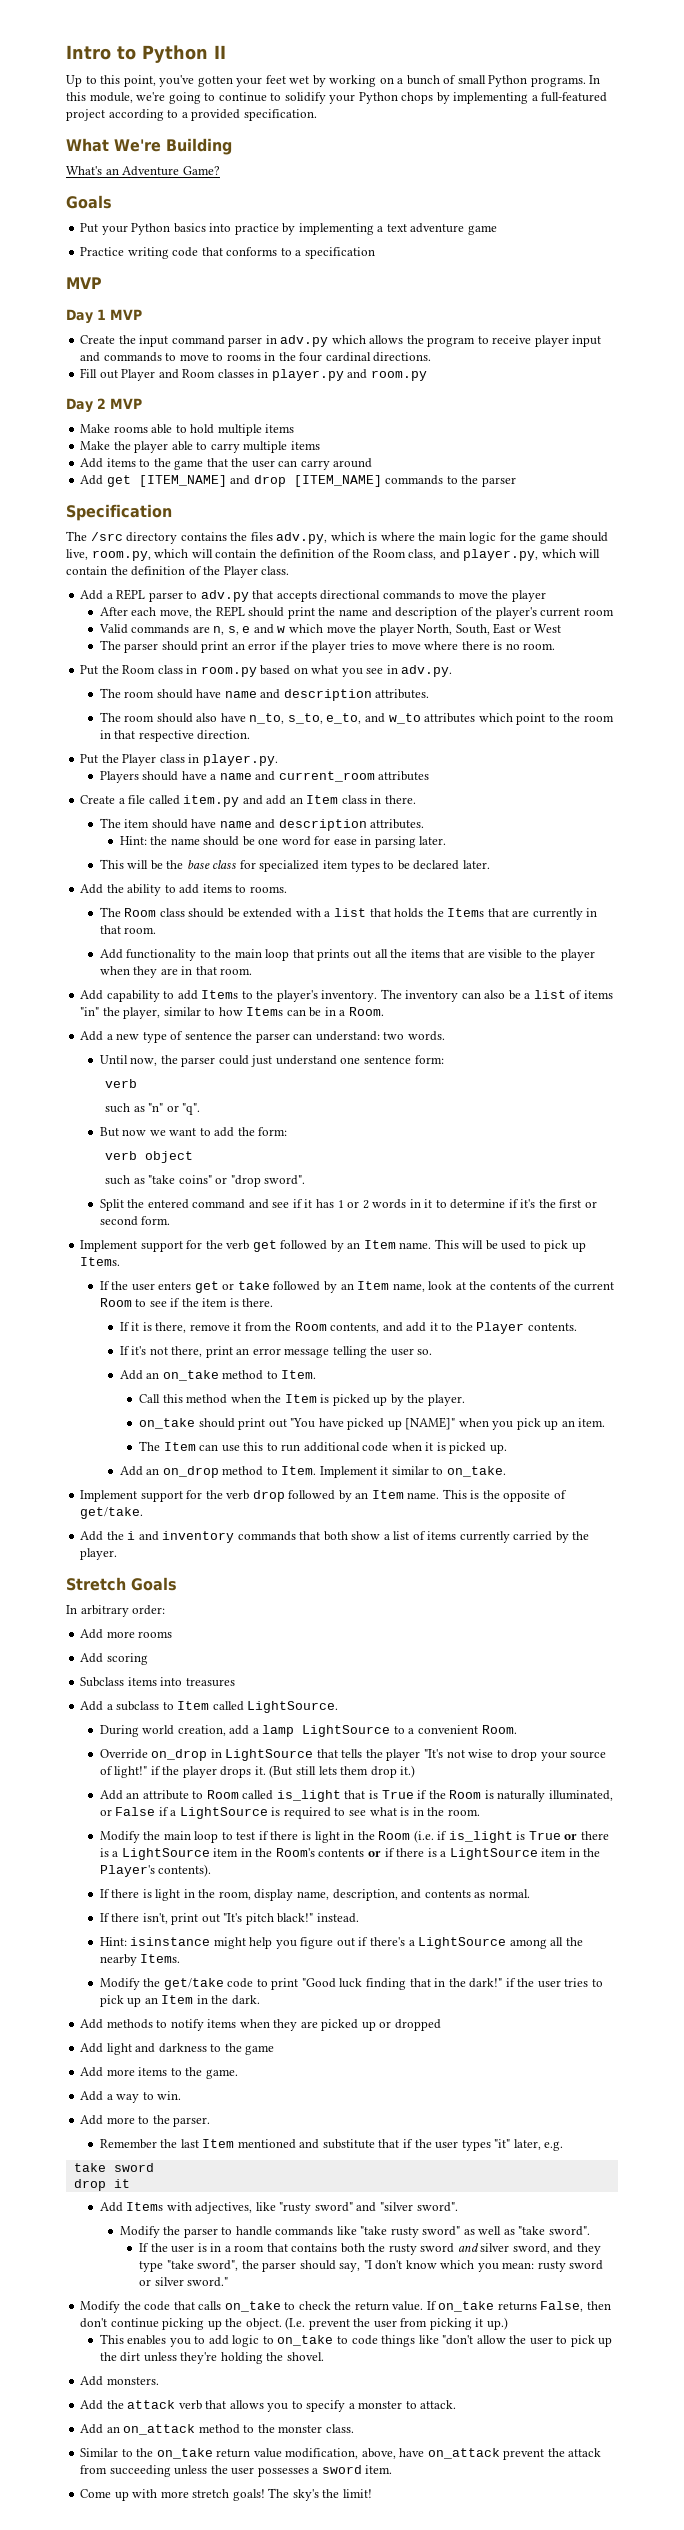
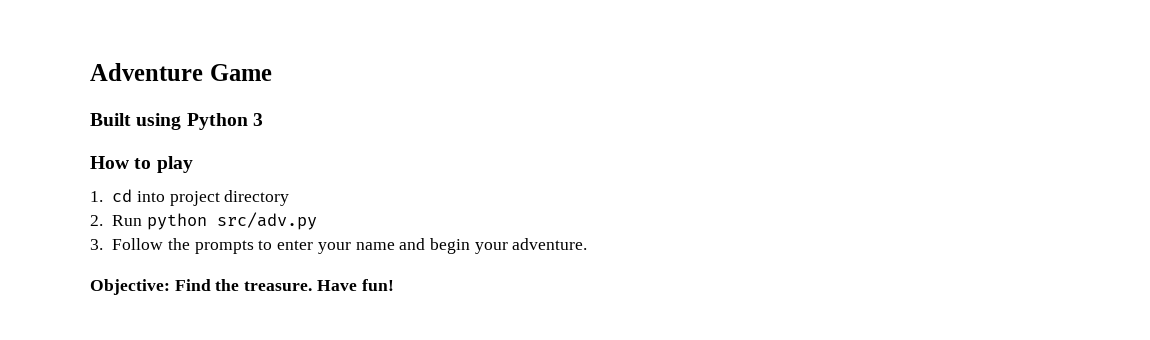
- Intro to Python II
- Up to this point, you've gotten your feet wet by working on a bunch of small Python programs. In this module, we're going to continue to solidify your Python chops by implementing a full-featured project according to a provided specification.
- What We're Building
- What's an Adventure Game?
- Goals
- Put your Python basics into practice by implementing a text adventure game
- Practice writing code that conforms to a specification
- MVP
- Day 1 MVP
- Create the input command parser in adv.py which allows the program to receive player input and commands to move to rooms in the four cardinal directions.
- Fill out Player and Room classes in player.py and room.py
- Day 2 MVP
- Make rooms able to hold multiple items
- Make the player able to carry multiple items
- Add items to the game that the user can carry around
- Add get [ITEM_NAME] and drop [ITEM_NAME] commands to the parser
- Specification
- The /src directory contains the files adv.py, which is where the main logic for the game should live, room.py, which will contain the definition of the Room class, and player.py, which will contain the definition of the Player class.
- Add a REPL parser to adv.py that accepts directional commands to move the player
- After each move, the REPL should print the name and description of the player's current room
- Valid commands are n, s, e and w which move the player North, South, East or West
- The parser should print an error if the player tries to move where there is no room.
- Put the Room class in room.py based on what you see in adv.py.
- The room should have name and description attributes.
- The room should also have n_to, s_to, e_to, and w_to attributes which point to the room in that respective direction.
- Put the Player class in player.py.
- Players should have a name and current_room attributes
- Create a file called item.py and add an Item class in there.
- The item should have name and description attributes.
- Hint: the name should be one word for ease in parsing later.
- This will be the base class for specialized item types to be declared later.
- Add the ability to add items to rooms.
- The Room class should be extended with a list that holds the Items that are currently in that room.
- Add functionality to the main loop that prints out all the items that are visible to the player when they are in that room.
- Add capability to add Items to the player's inventory. The inventory can also be a list of items "in" the player, similar to how Items can be in a Room.
- Add a new type of sentence the parser can understand: two words.
- Until now, the parser could just understand one sentence form:
- verb
- such as "n" or "q".
- But now we want to add the form:
- verb object
- such as "take coins" or "drop sword".
- Split the entered command and see if it has 1 or 2 words in it to determine if it's the first or second form.
- Implement support for the verb get followed by an Item name. This will be used to pick up Items.
- If the user enters get or take followed by an Item name, look at the contents of the current Room to see if the item is there.
- If it is there, remove it from the Room contents, and add it to the Player contents.
- If it's not there, print an error message telling the user so.
- Add an on_take method to Item.
- Call this method when the Item is picked up by the player.
- on_take should print out "You have picked up [NAME]" when you pick up an item.
- The Item can use this to run additional code when it is picked up.
- Add an on_drop method to Item. Implement it similar to on_take.
- Implement support for the verb drop followed by an Item name. This is the opposite of get/take.
- Add the i and inventory commands that both show a list of items currently carried by the player.
- Stretch Goals
- In arbitrary order:
- Add more rooms
- Add scoring
- Subclass items into treasures
- Add a subclass to Item called LightSource.
- During world creation, add a lamp LightSource to a convenient Room.
- Override on_drop in LightSource that tells the player "It's not wise to drop your source of light!" if the player drops it. (But still lets them drop it.)
- Add an attribute to Room called is_light that is True if the Room is naturally illuminated, or False if a LightSource is required to see what is in the room.
- Modify the main loop to test if there is light in the Room (i.e. if is_light is True or there is a LightSource item in the Room's contents or if there is a LightSource item in the Player's contents).
- If there is light in the room, display name, description, and contents as normal.
- If there isn't, print out "It's pitch black!" instead.
- Hint: isinstance might help you figure out if there's a LightSource among all the nearby Items.
- Modify the get/take code to print "Good luck finding that in the dark!" if the user tries to pick up an Item in the dark.
- Add methods to notify items when they are picked up or dropped
- Add light and darkness to the game
- Add more items to the game.
- Add a way to win.
- Add more to the parser.
- Remember the last Item mentioned and substitute that if the user types "it" later, e.g.
- take sword
- drop it
- Add Items with adjectives, like "rusty sword" and "silver sword".
- Modify the parser to handle commands like "take rusty sword" as well as "take sword".
- If the user is in a room that contains both the rusty sword and silver sword, and they type "take sword", the parser should say, "I don't know which you mean: rusty sword or silver sword."
- Modify the code that calls on_take to check the return value. If on_take returns False, then don't continue picking up the object. (I.e. prevent the user from picking it up.)
- This enables you to add logic to on_take to code things like "don't allow the user to pick up the dirt unless they're holding the shovel.
- Add monsters.
- Add the attack verb that allows you to specify a monster to attack.
- Add an on_attack method to the monster class.
- Similar to the on_take return value modification, above, have on_attack prevent the attack from succeeding unless the user possesses a sword item.
- Come up with more stretch goals! The sky's the limit!
+ Adventure Game
+ Built using Python 3
+ How to play
+ 1. cd into project directory
+ 2. Run python src/adv.py
+ 3. Follow the prompts to enter your name and begin your adventure.
+ Objective: Find the treasure. Have fun!

